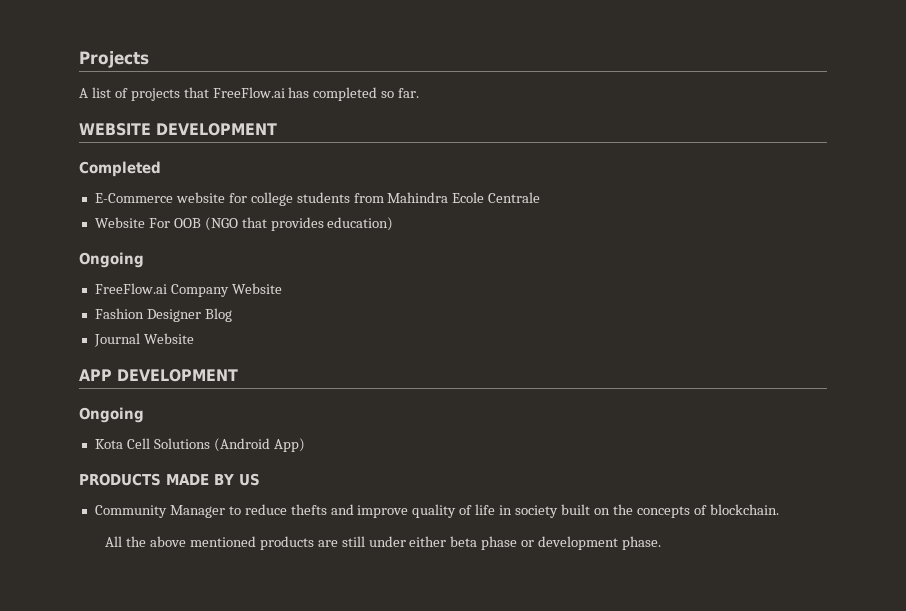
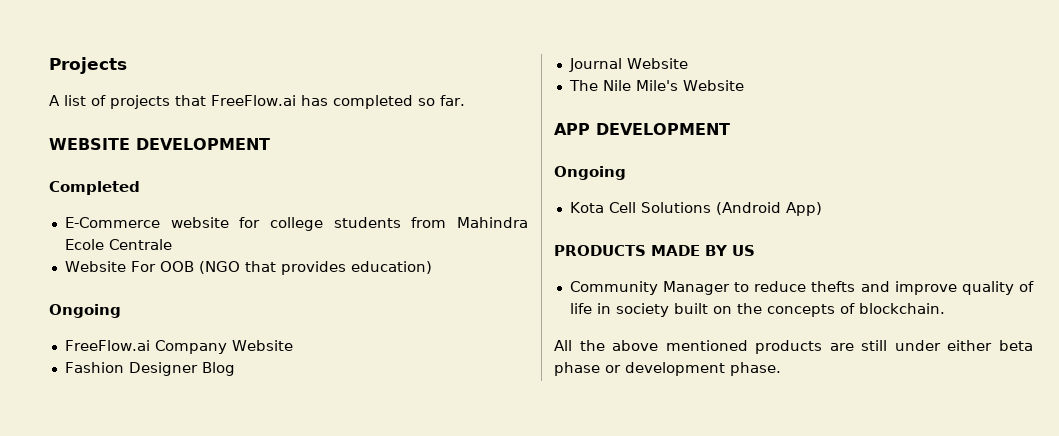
+ The Nile Mile's Website

